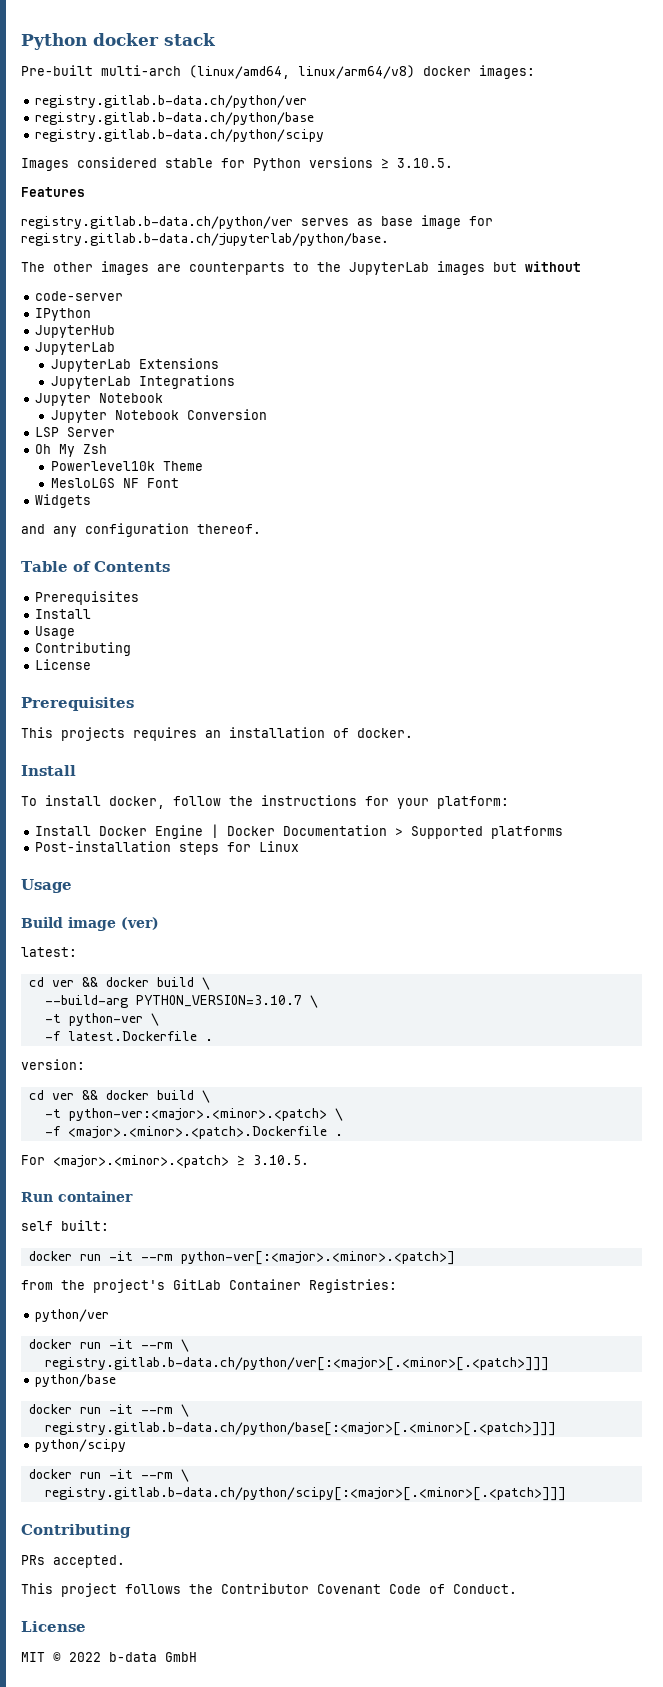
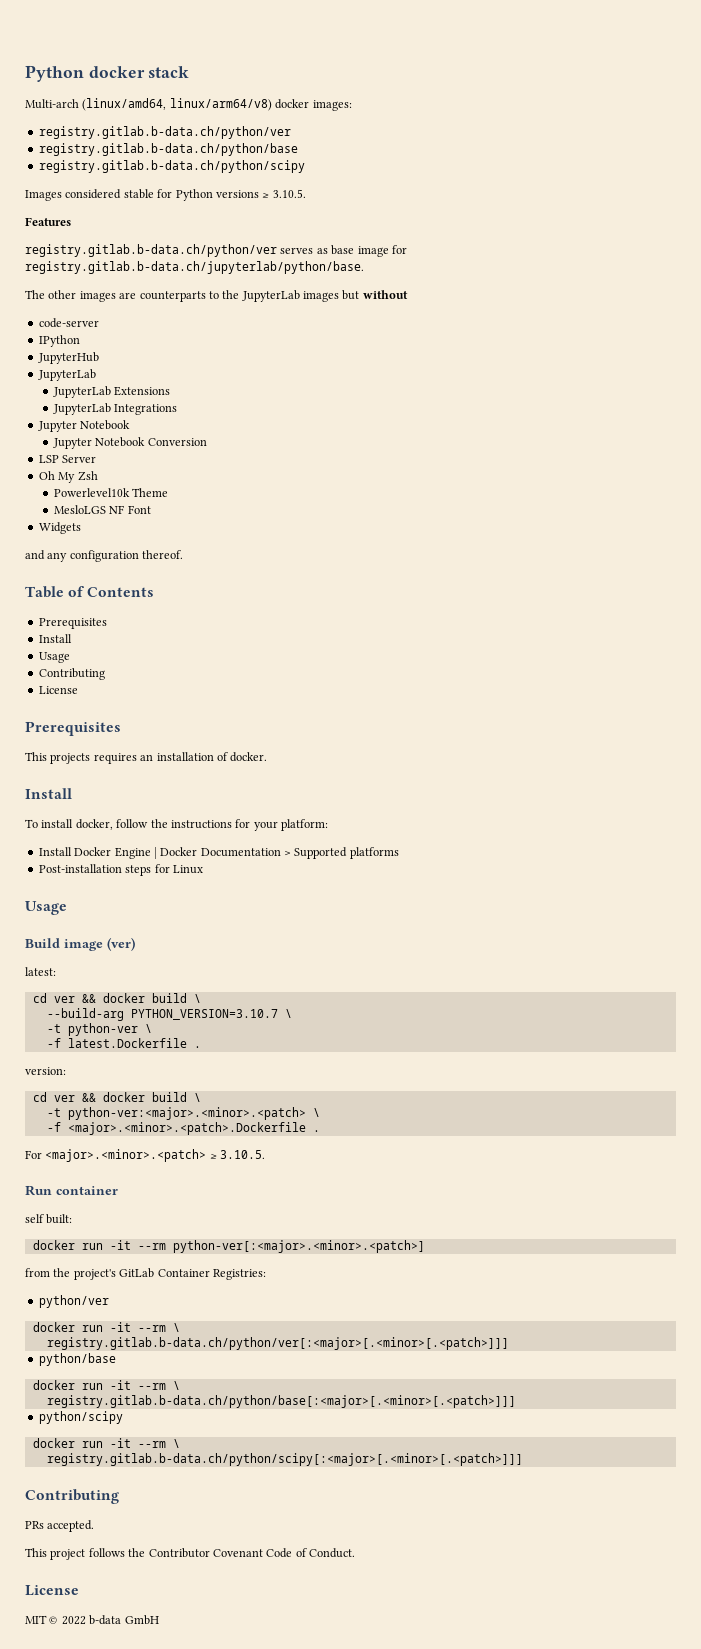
- Pre-built multi-arch (linux/amd64, linux/arm64/v8) docker images:
+ Multi-arch (linux/amd64, linux/arm64/v8) docker images:

